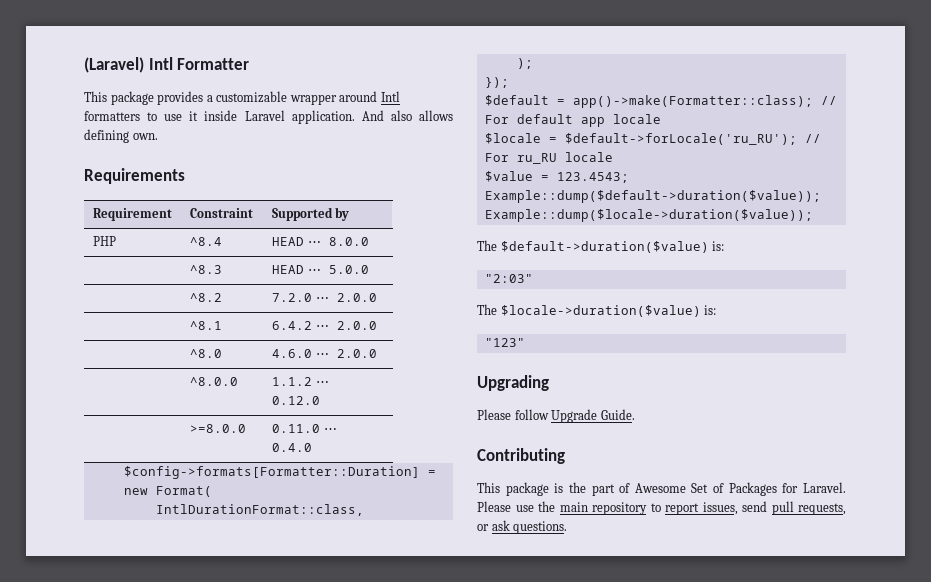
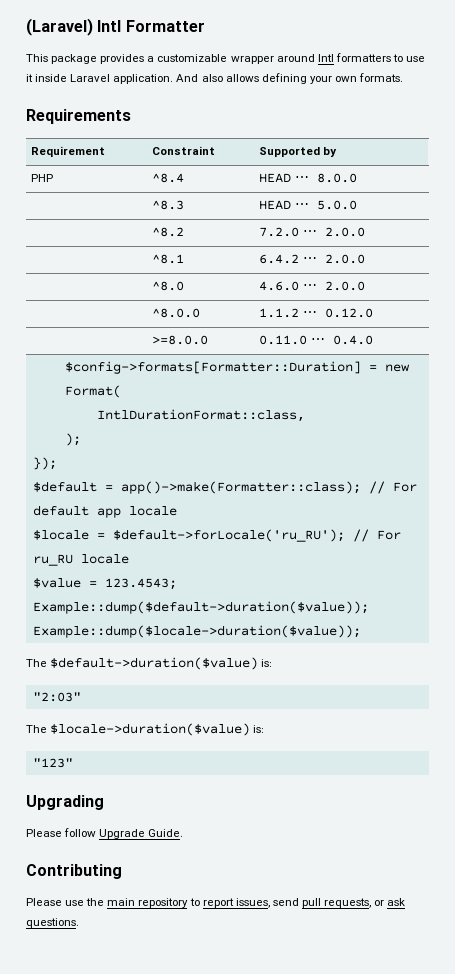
- And also allows defining own.
+ And also allows defining your own formats.
- This package is the part of Awesome Set of Packages for Laravel.

